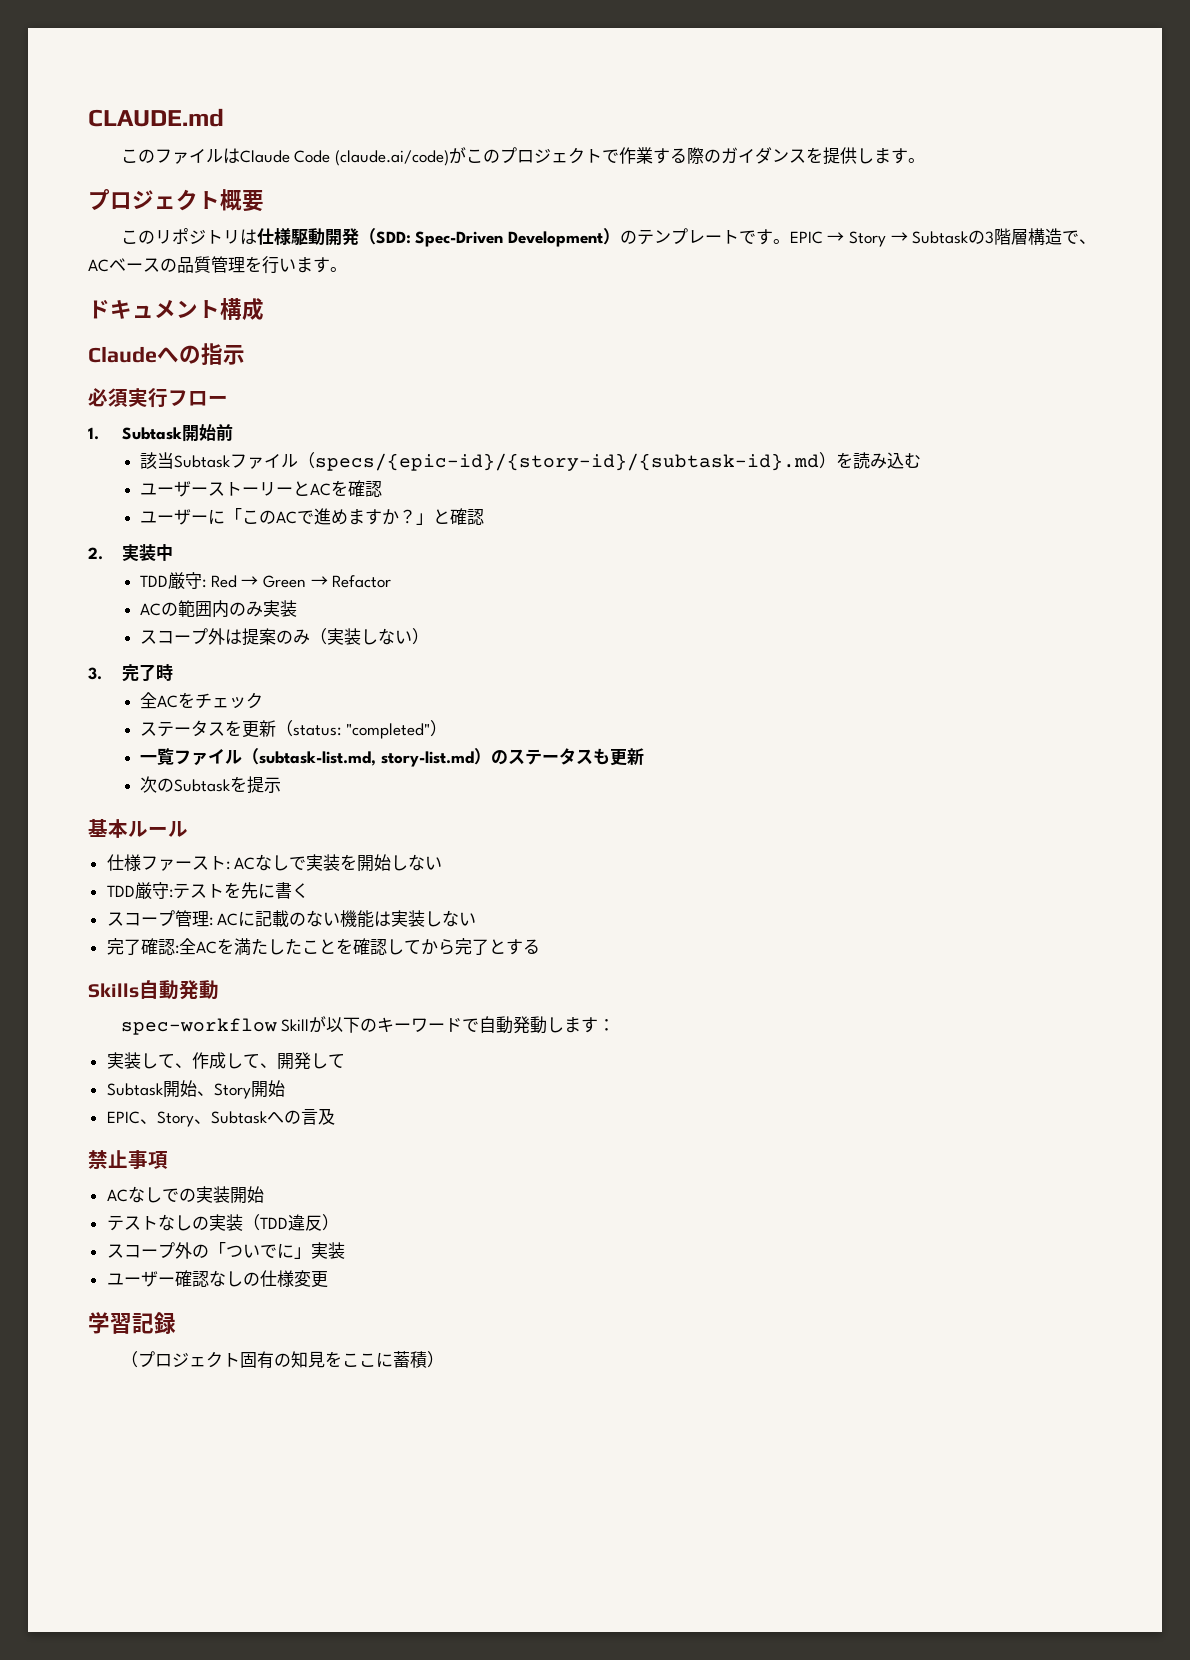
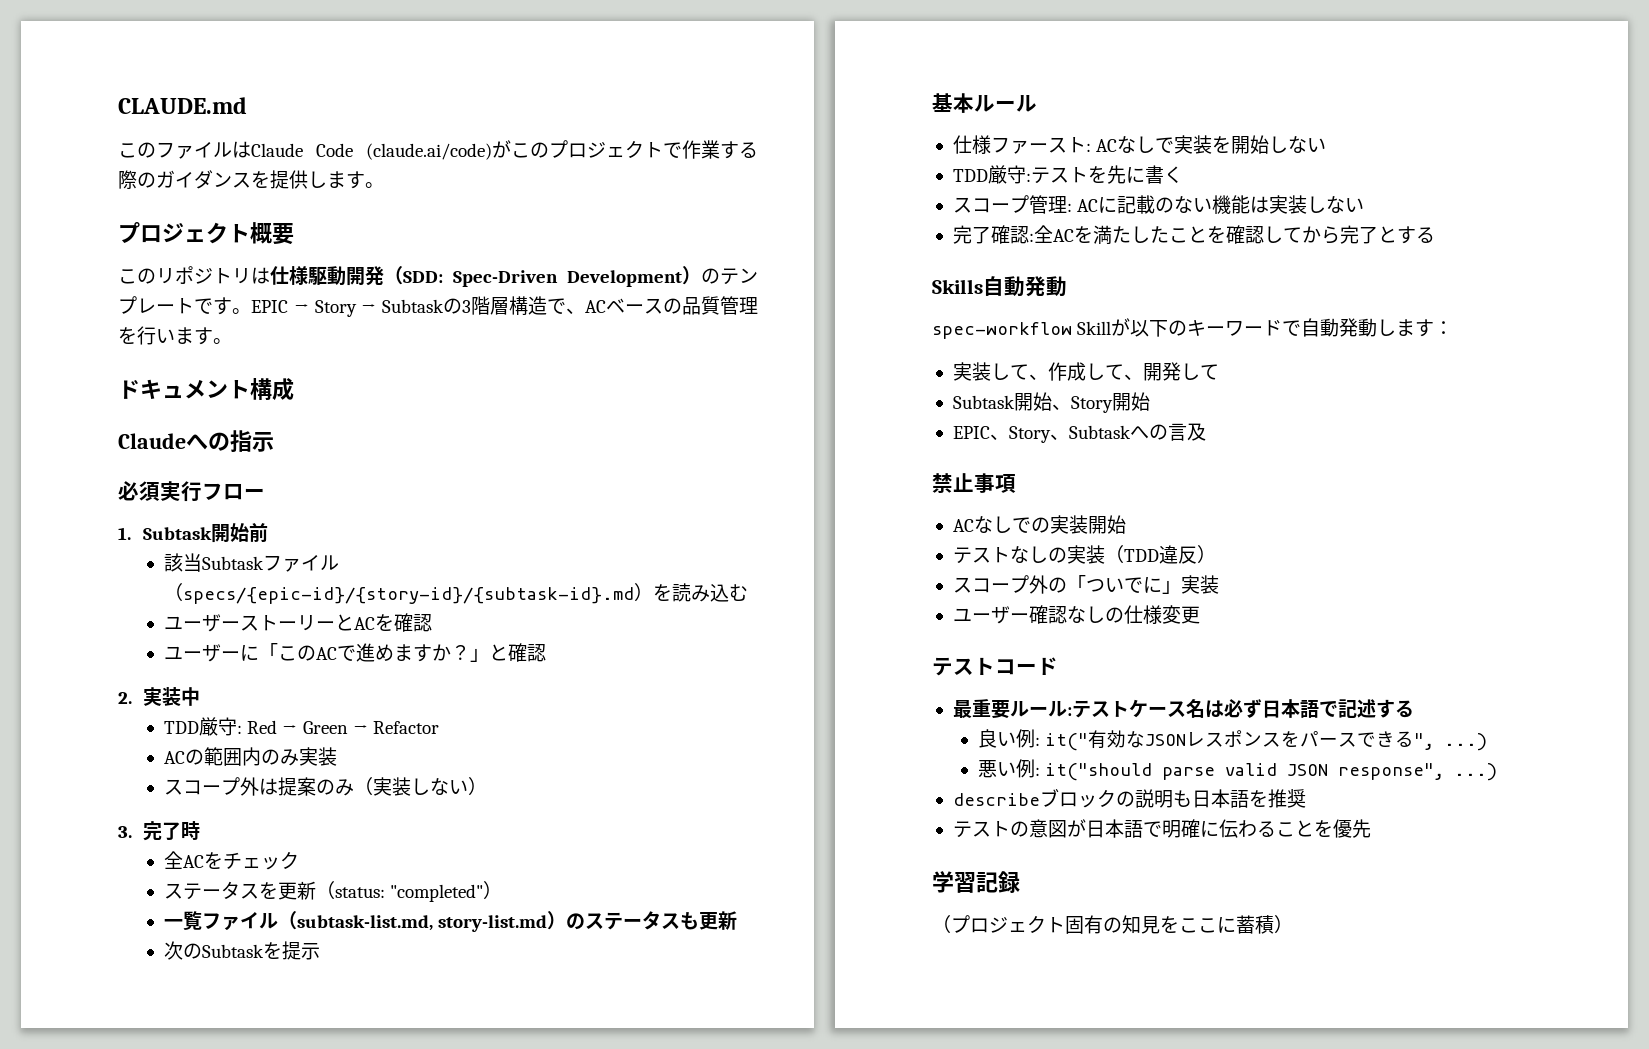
+ テストコード
+ 最重要ルール:テストケース名は必ず日本語で記述する
+ 良い例: it("有効なJSONレスポンスをパースできる", ...)
+ 悪い例: it("should parse valid JSON response", ...)
+ describeブロックの説明も日本語を推奨
+ テストの意図が日本語で明確に伝わることを優先

